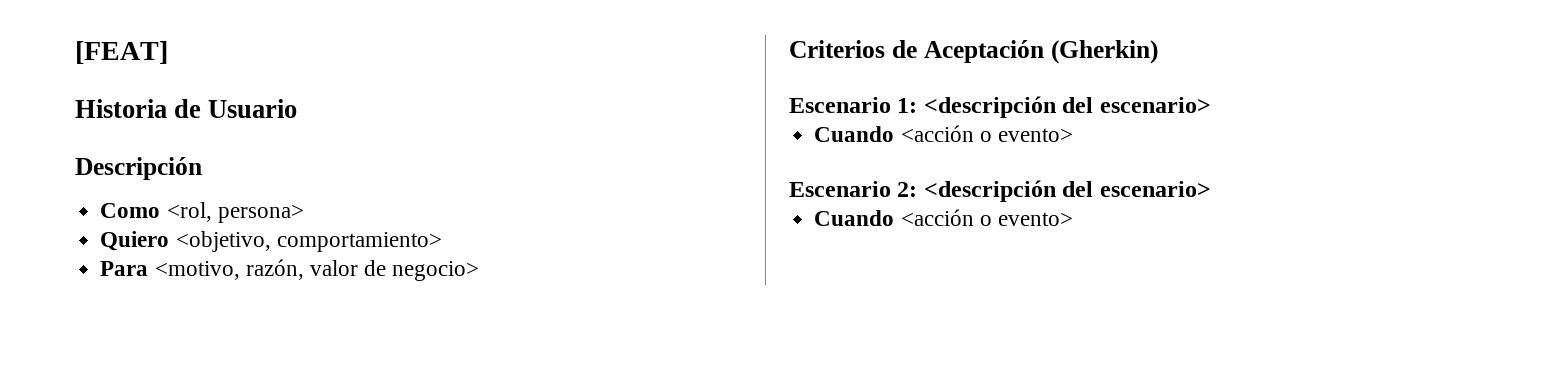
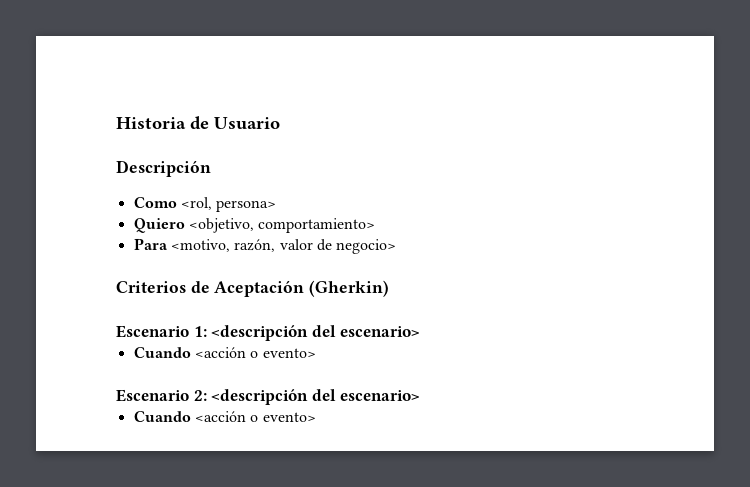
- [FEAT]

